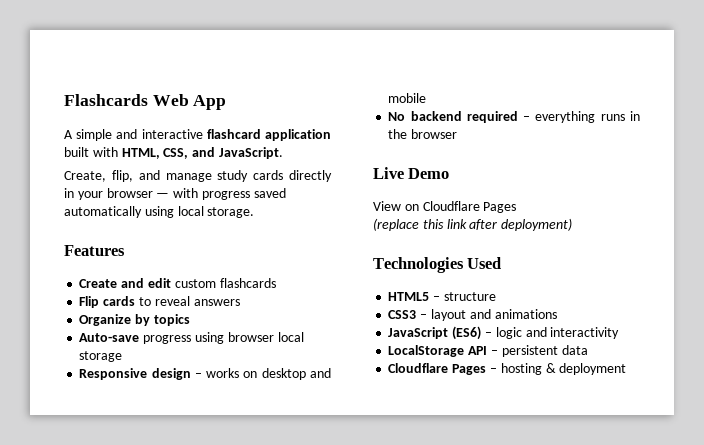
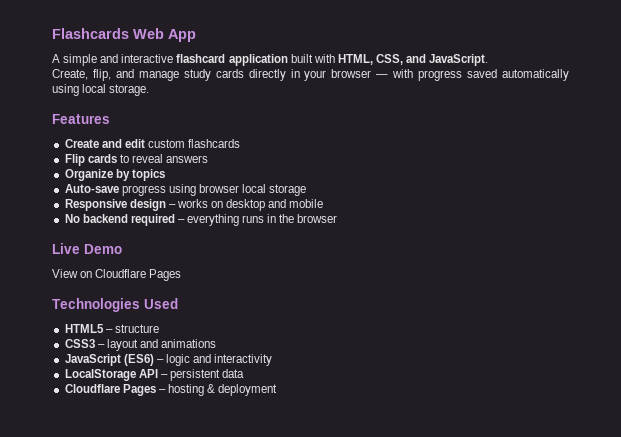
- (replace this link after deployment)

